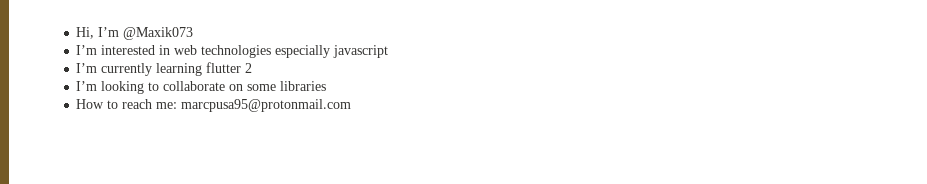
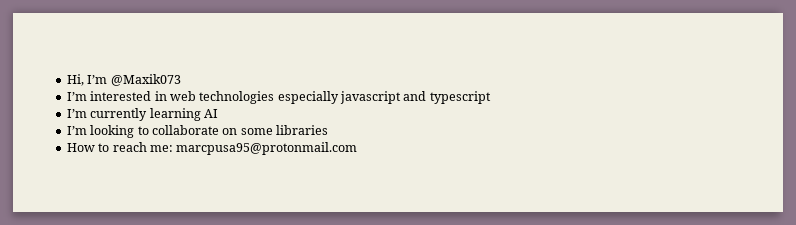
- I’m interested in web technologies especially javascript
+ I’m interested in web technologies especially javascript and typescript
- I’m currently learning flutter 2
+ I’m currently learning AI

